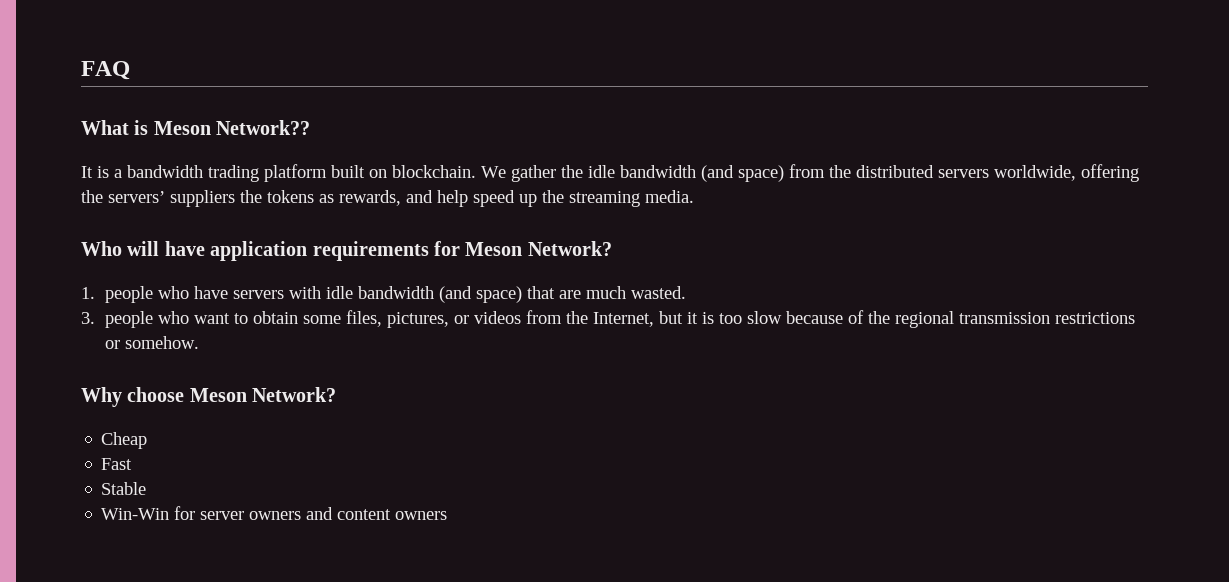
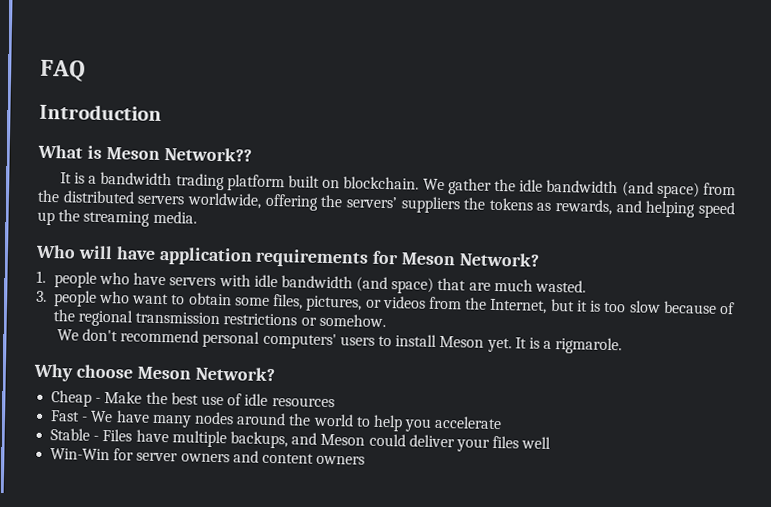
+ Introduction
- We gather the idle bandwidth (and space) from the distributed servers worldwide, offering the servers’ suppliers the tokens as rewards, and help speed up the streaming media.
+ We gather the idle bandwidth (and space) from the distributed servers worldwide, offering the servers’ suppliers the tokens as rewards, and helping speed up the streaming media.
+ We don't recommend personal computers' users to install Meson yet. It is a rigmarole.
- Cheap
- Fast
- Stable
+ Cheap - Make the best use of idle resources
+ Fast - We have many nodes around the world to help you accelerate
+ Stable - Files have multiple backups, and Meson could deliver your files well

